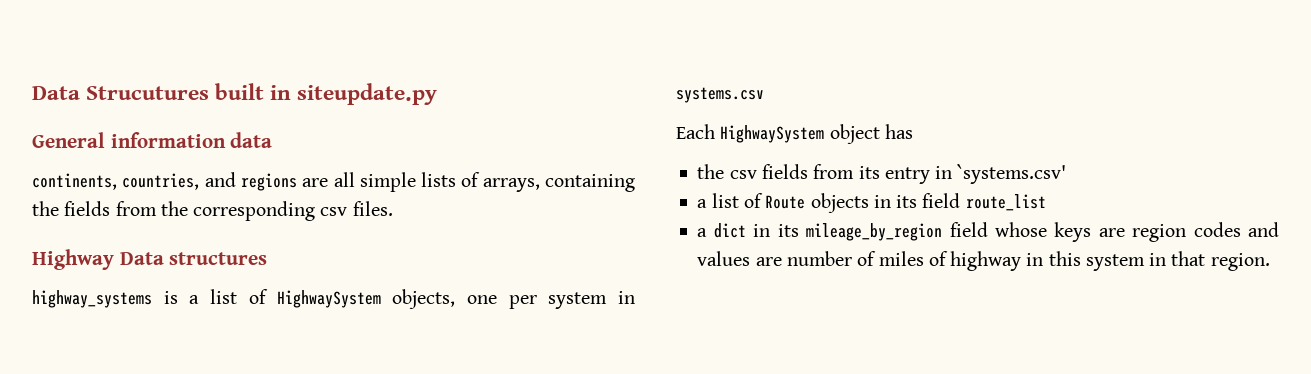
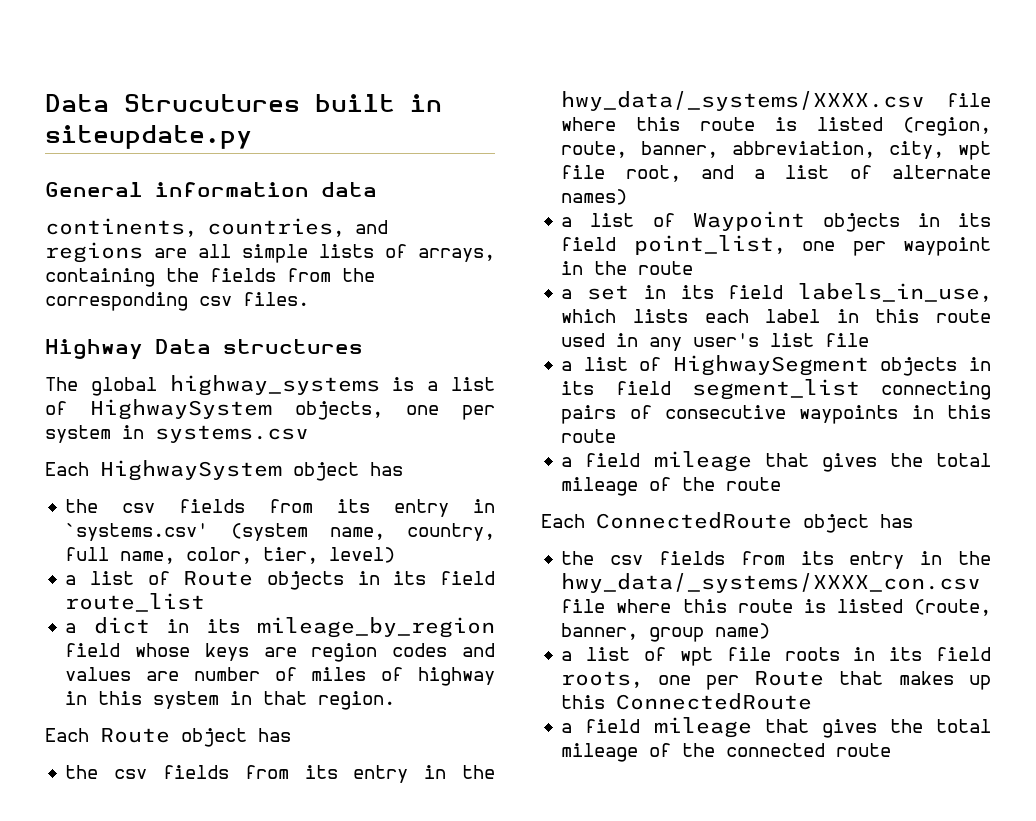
- highway_systems is a list of HighwaySystem objects, one per system in systems.csv
+ The global highway_systems is a list of HighwaySystem objects, one per system in systems.csv
- the csv fields from its entry in `systems.csv'
+ the csv fields from its entry in `systems.csv' (system name, country, full name, color, tier, level)
+ Each Route object has
+ the csv fields from its entry in the hwy_data/_systems/XXXX.csv file where this route is listed (region, route, banner, abbreviation, city, wpt file root, and a list of alternate names)
+ a list of Waypoint objects in its field point_list, one per waypoint in the route
+ a set in its field labels_in_use, which lists each label in this route used in any user's list file
+ a list of HighwaySegment objects in its field segment_list connecting pairs of consecutive waypoints in this route
+ a field mileage that gives the total mileage of the route
+ Each ConnectedRoute object has
+ the csv fields from its entry in the hwy_data/_systems/XXXX_con.csv file where this route is listed (route, banner, group name)
+ a list of wpt file roots in its field roots, one per Route that makes up this ConnectedRoute
+ a field mileage that gives the total mileage of the connected route

